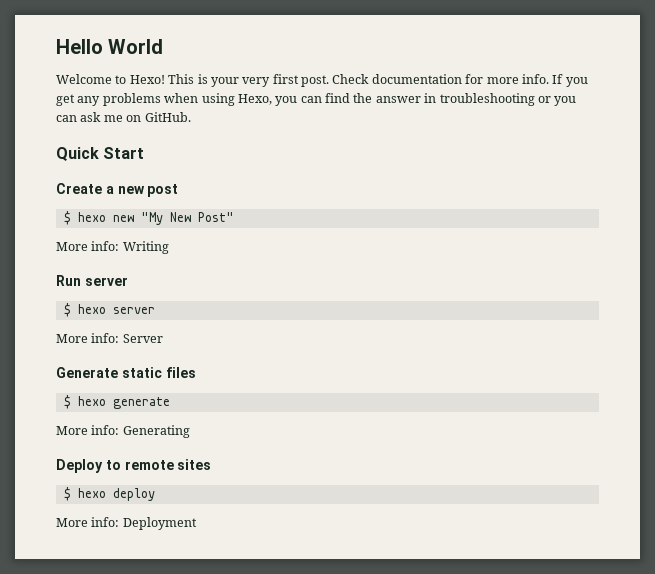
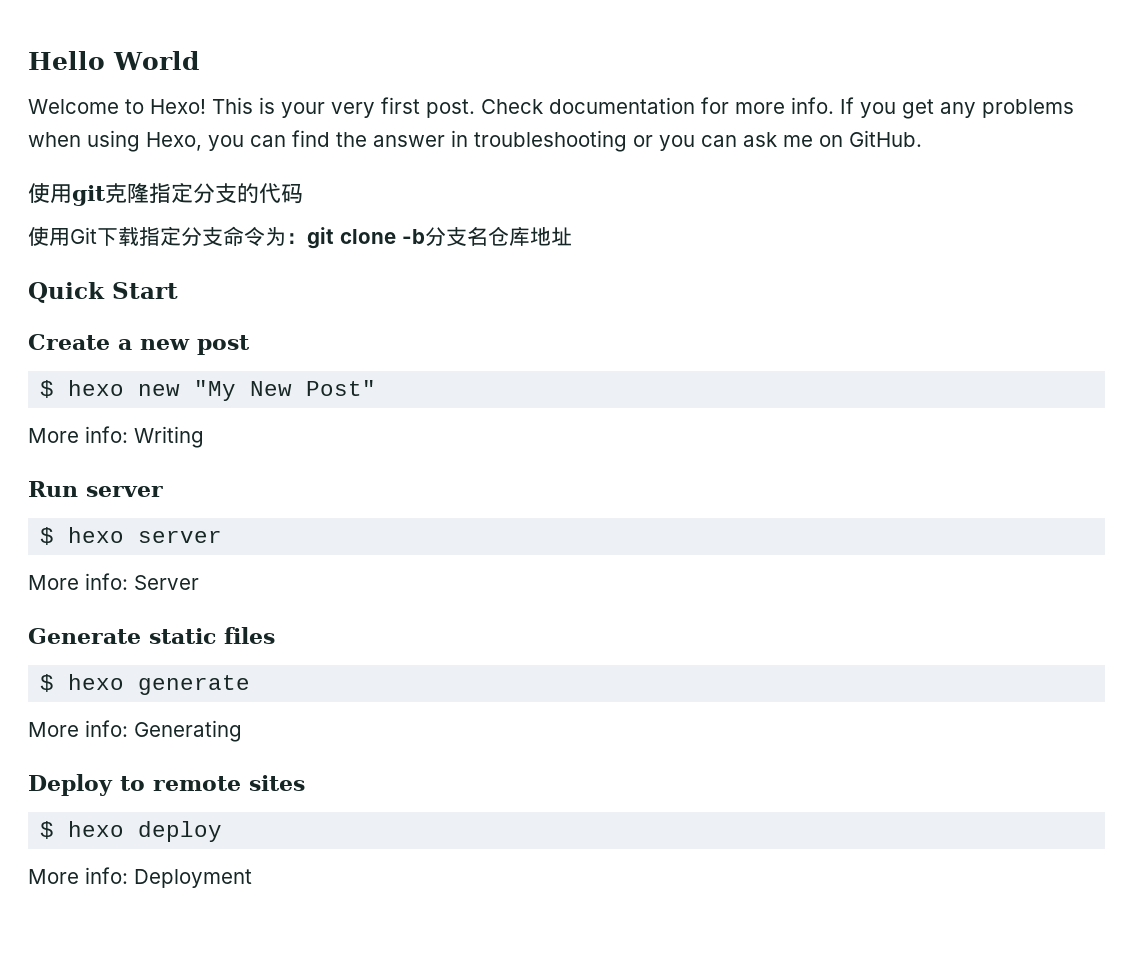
+ 使用git克隆指定分支的代码
+ 使用Git下载指定分支命令为：git clone -b分支名仓库地址

